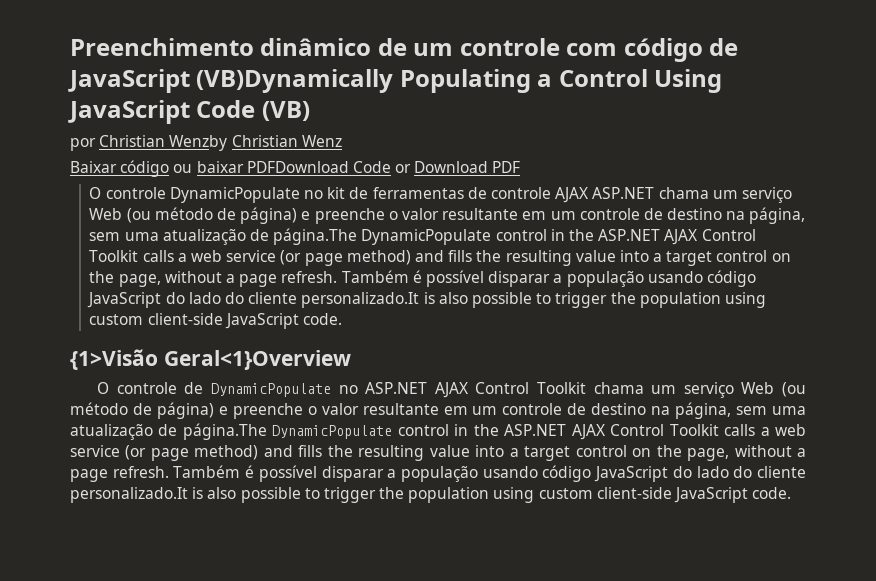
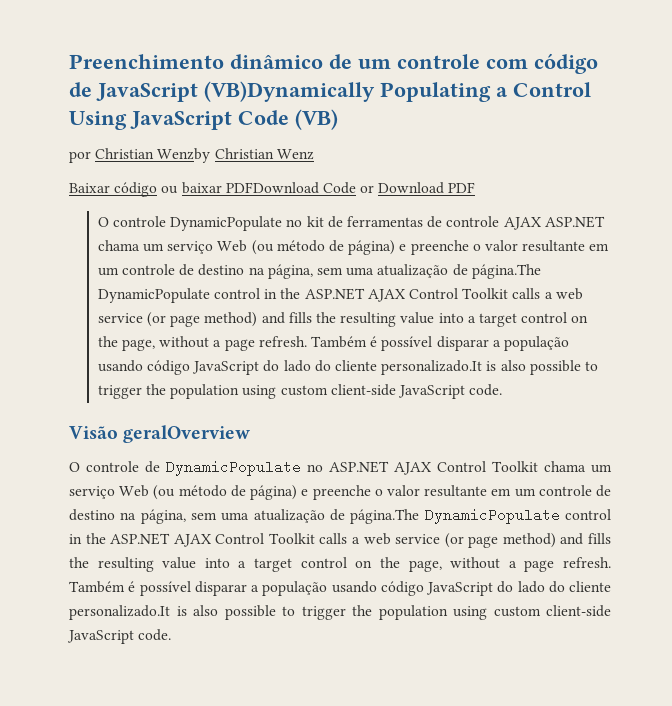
- {1>Visão Geral<1}Overview
+ Visão geralOverview

